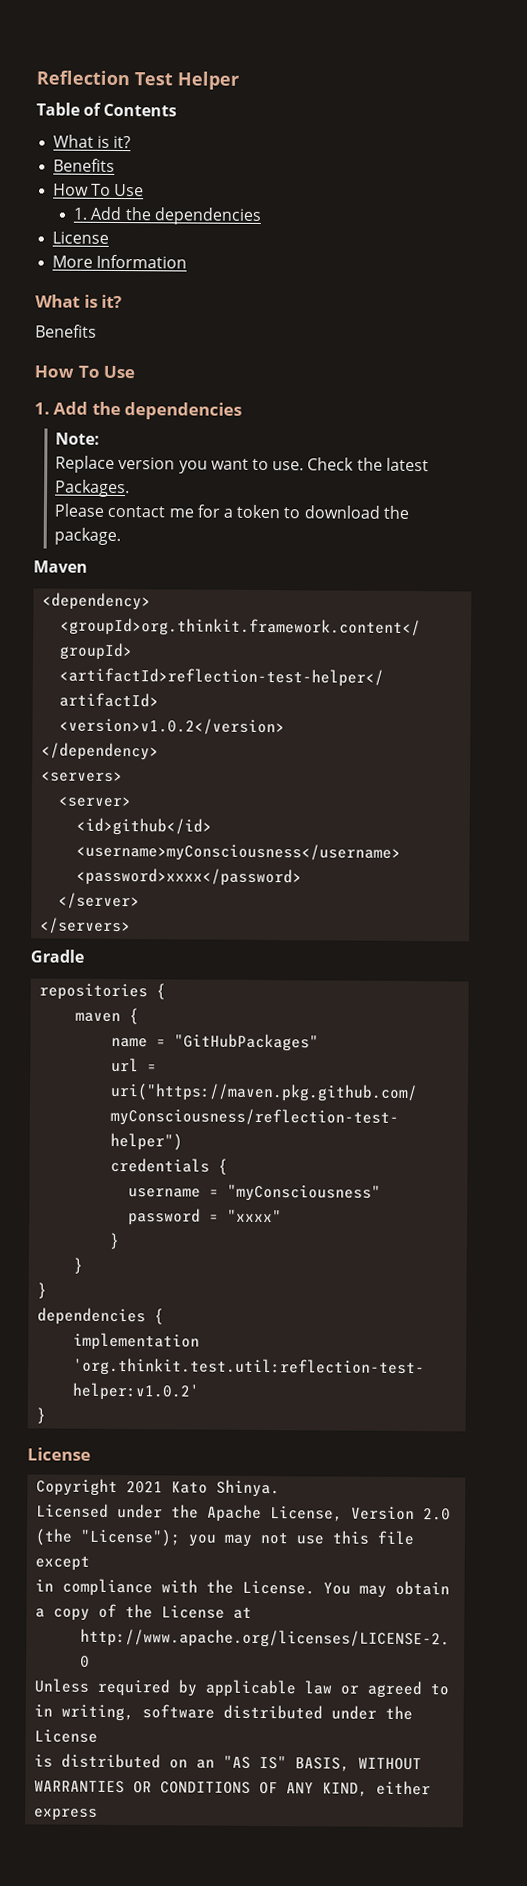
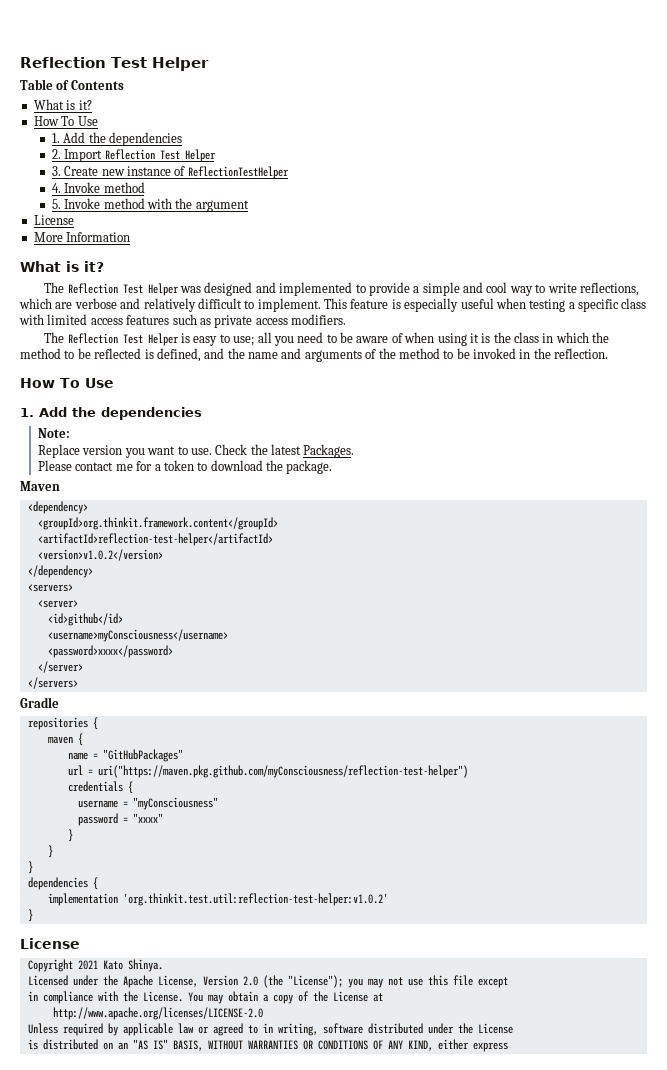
  Table of Contents
  What is it?
- Benefits
  How To Use
  1. Add the dependencies
+ 2. Import Reflection Test Helper
+ 3. Create new instance of ReflectionTestHelper
+ 4. Invoke method
+ 5. Invoke method with the argument
  More Information
  What is it?
- Benefits
+ The Reflection Test Helper was designed and implemented to provide a simple and cool way to write reflections, which are verbose and relatively difficult to implement. This feature is especially useful when testing a specific class with limited access features such as private access modifiers.
+ The Reflection Test Helper is easy to use; all you need to be aware of when using it is the class in which the method to be reflected is defined, and the name and arguments of the method to be invoked in the reflection.

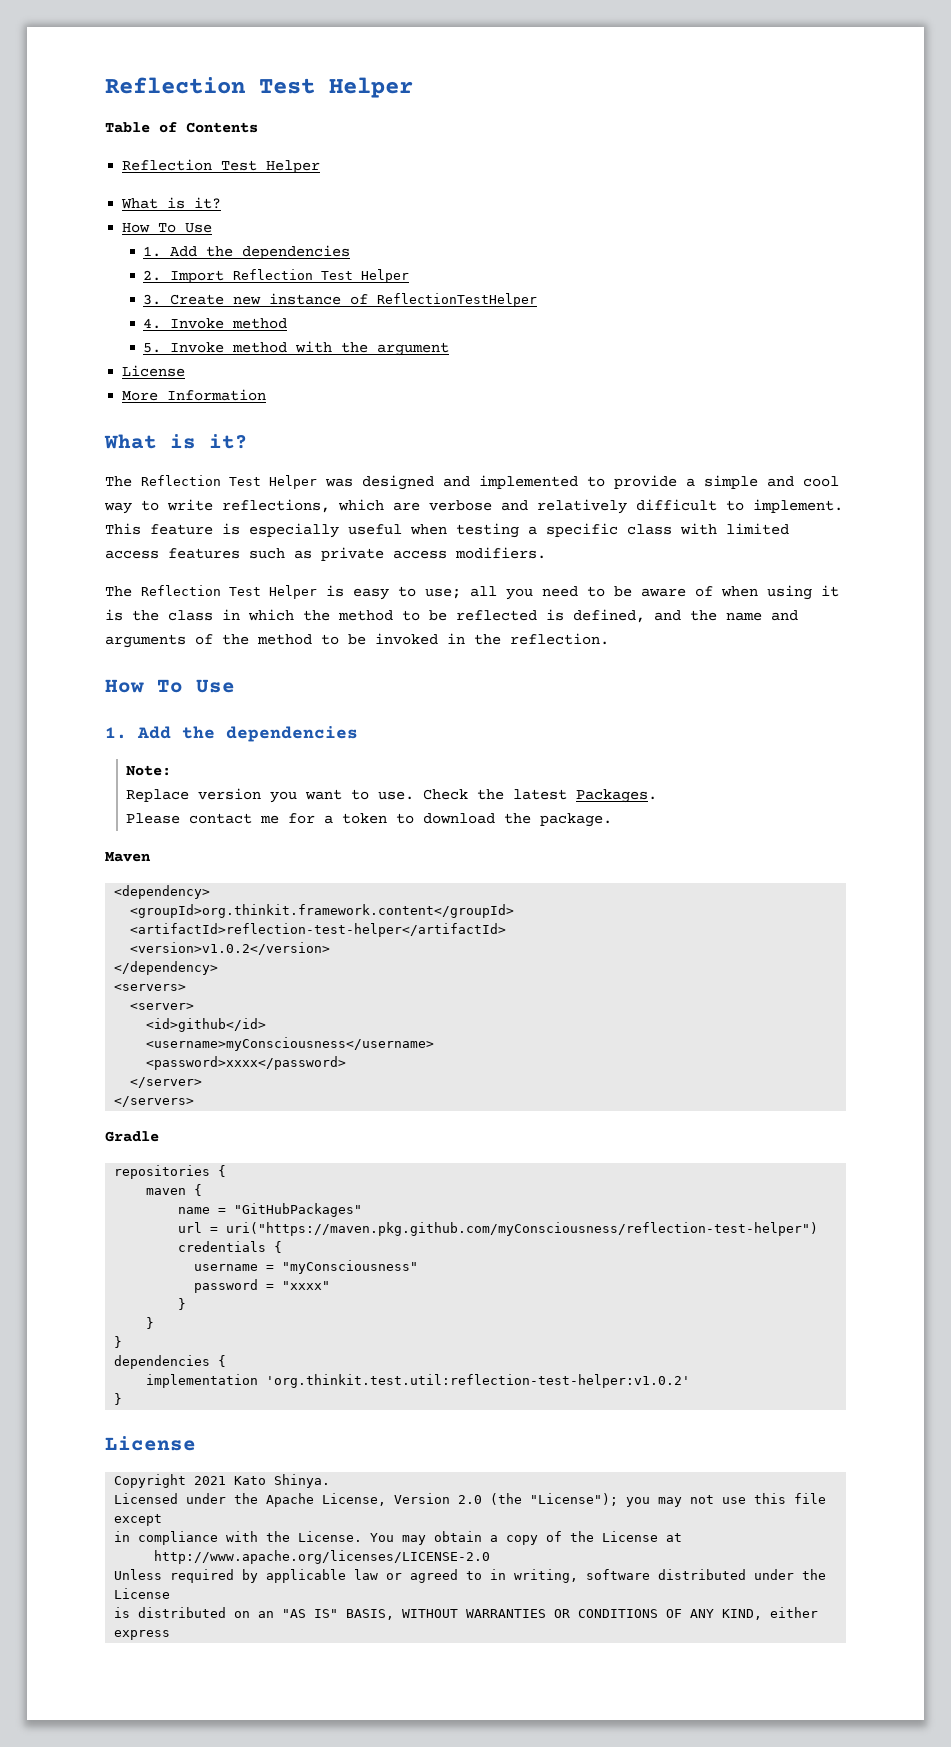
  Table of Contents
+ Reflection Test Helper

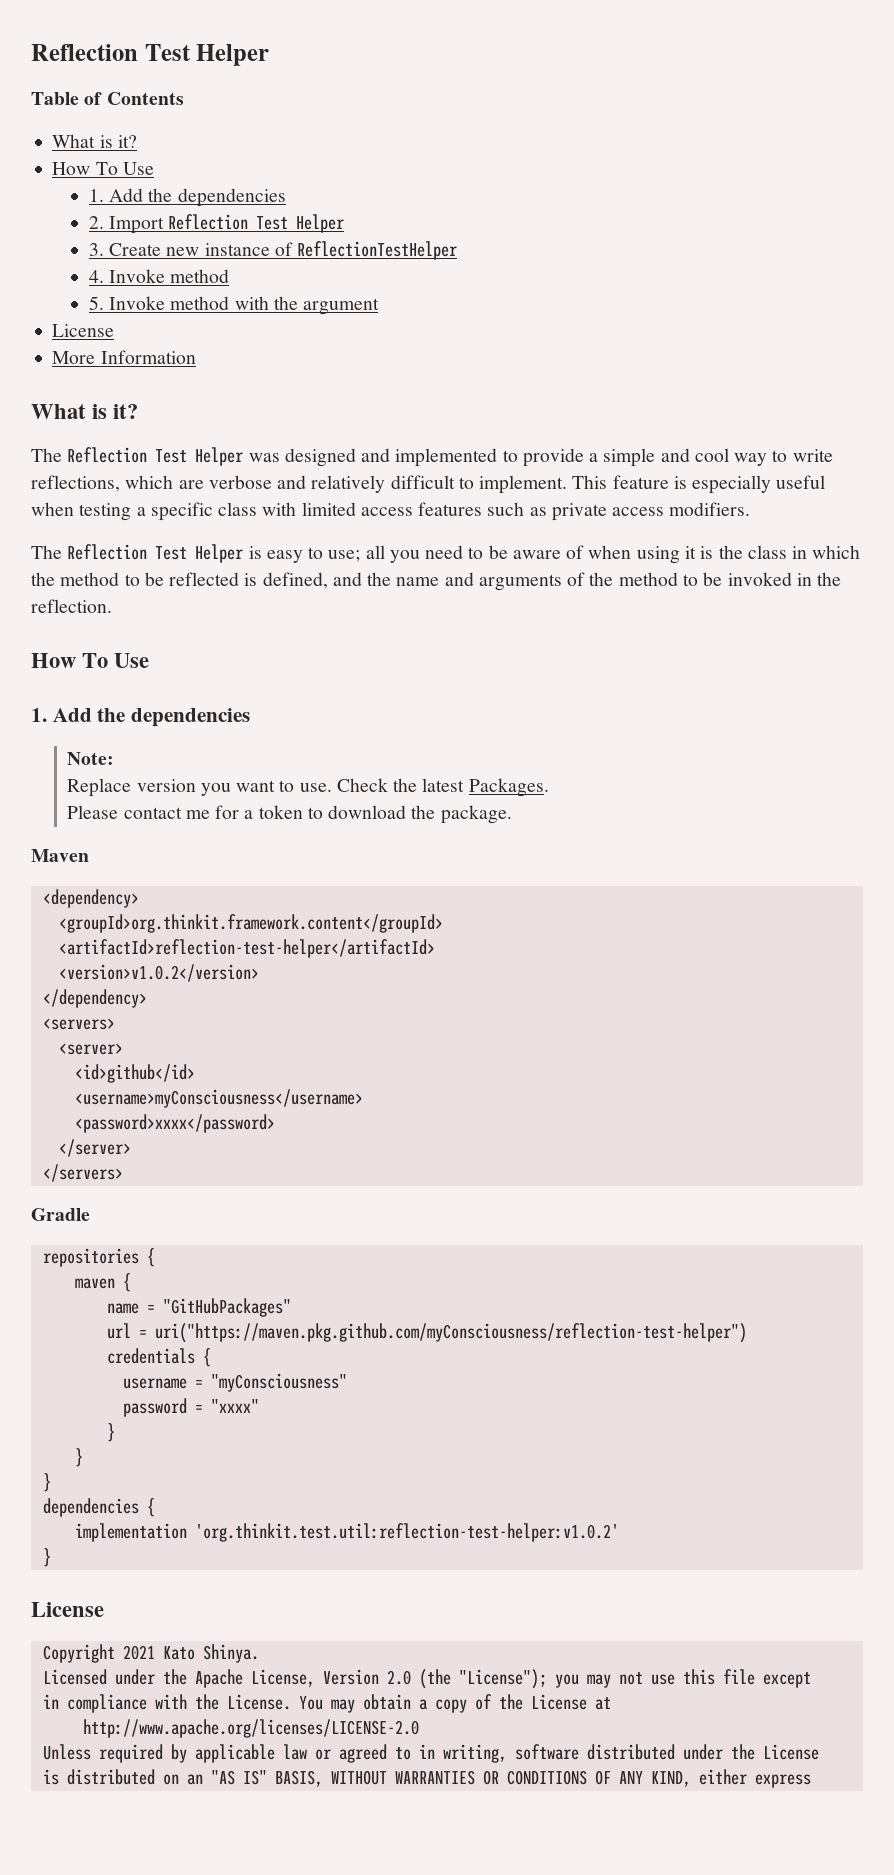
  Table of Contents
- Reflection Test Helper

